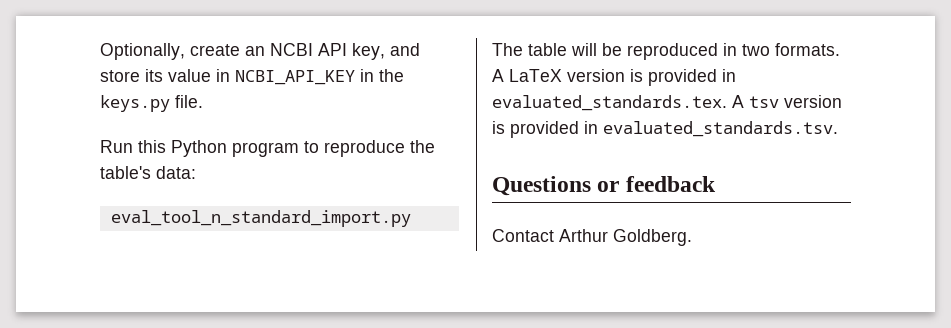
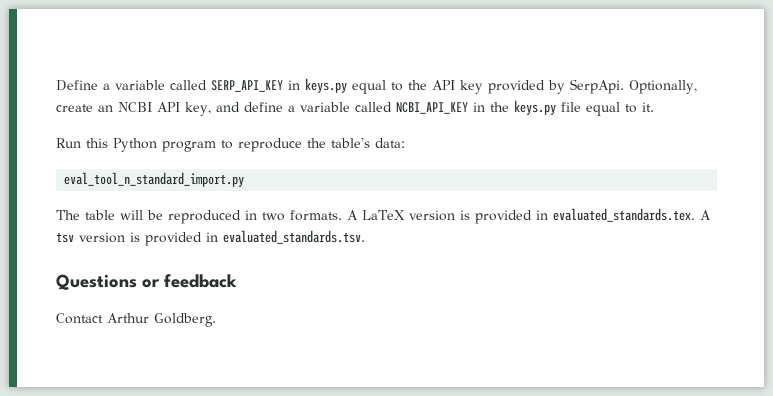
+ Define a variable called SERP_API_KEY in keys.py equal to the API key provided by SerpApi.
- Optionally, create an NCBI API key, and store its value in NCBI_API_KEY in the keys.py file.
+ Optionally, create an NCBI API key, and define a variable called NCBI_API_KEY in the keys.py file equal to it.

